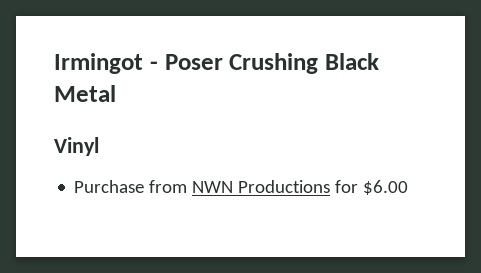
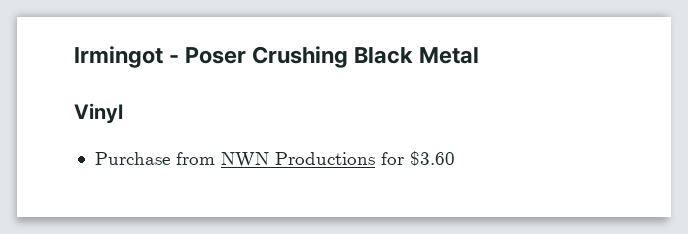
- Purchase from NWN Productions for $6.00
+ Purchase from NWN Productions for $3.60

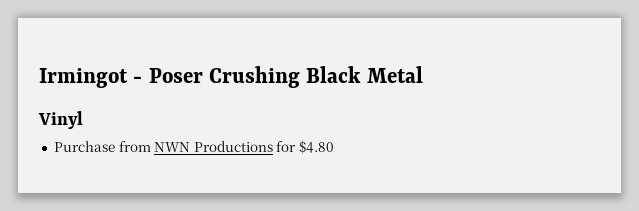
- Purchase from NWN Productions for $3.60
+ Purchase from NWN Productions for $4.80

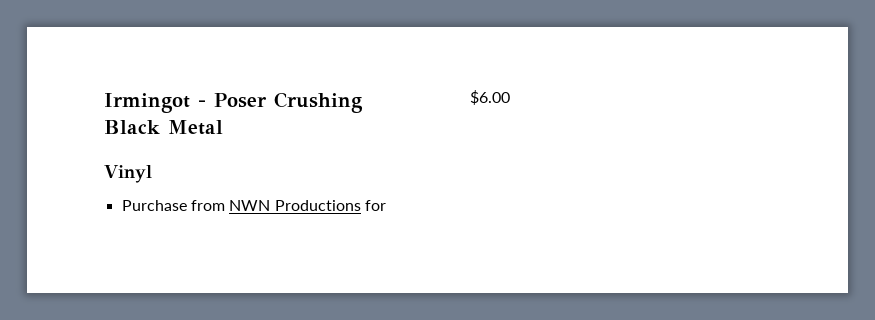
- Purchase from NWN Productions for $4.80
+ Purchase from NWN Productions for $6.00

